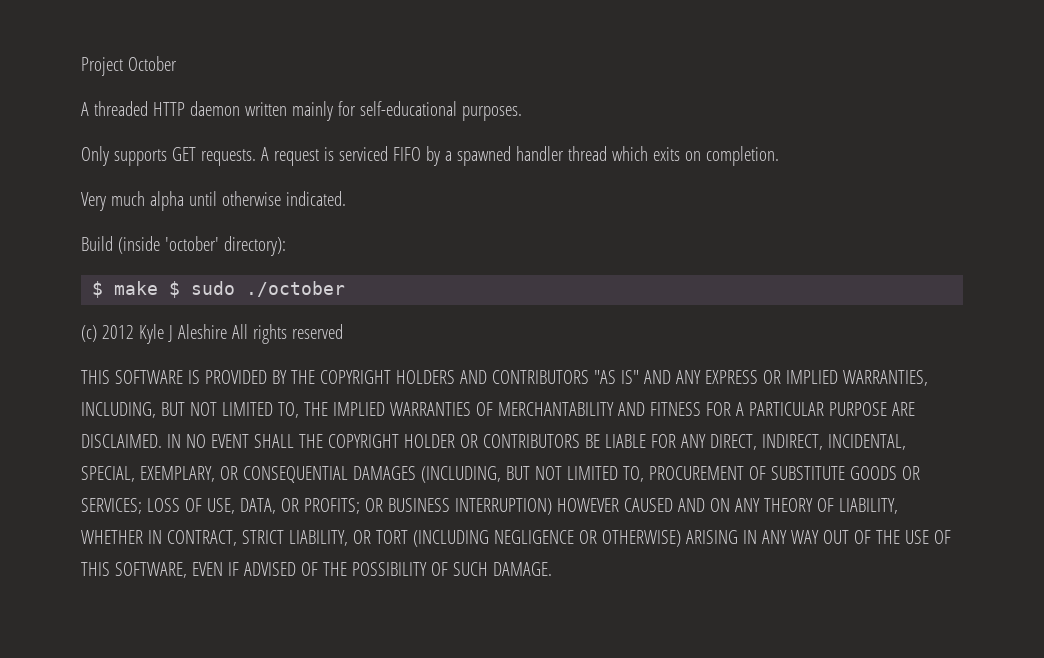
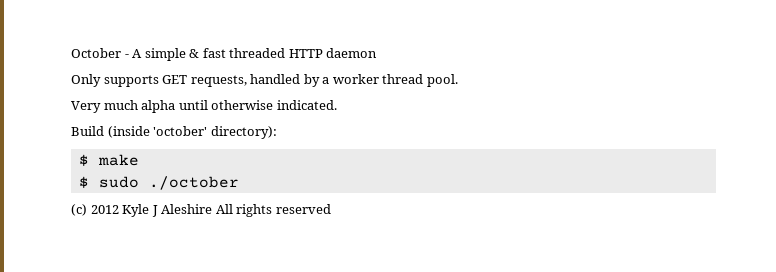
- Project October
- A threaded HTTP daemon written mainly for self-educational purposes.
- Only supports GET requests. A request is serviced FIFO by a spawned handler thread which exits on completion.
+ October - A simple & fast threaded HTTP daemon
+ Only supports GET requests, handled by a worker thread pool.
- $ make $ sudo ./october
+ $ make
+ $ sudo ./october
- THIS SOFTWARE IS PROVIDED BY THE COPYRIGHT HOLDERS AND CONTRIBUTORS "AS IS" AND ANY EXPRESS OR IMPLIED WARRANTIES, INCLUDING, BUT NOT LIMITED TO, THE IMPLIED WARRANTIES OF MERCHANTABILITY AND FITNESS FOR A PARTICULAR PURPOSE ARE DISCLAIMED. IN NO EVENT SHALL THE COPYRIGHT HOLDER OR CONTRIBUTORS BE LIABLE FOR ANY DIRECT, INDIRECT, INCIDENTAL, SPECIAL, EXEMPLARY, OR CONSEQUENTIAL DAMAGES (INCLUDING, BUT NOT LIMITED TO, PROCUREMENT OF SUBSTITUTE GOODS OR SERVICES; LOSS OF USE, DATA, OR PROFITS; OR BUSINESS INTERRUPTION) HOWEVER CAUSED AND ON ANY THEORY OF LIABILITY, WHETHER IN CONTRACT, STRICT LIABILITY, OR TORT (INCLUDING NEGLIGENCE OR OTHERWISE) ARISING IN ANY WAY OUT OF THE USE OF THIS SOFTWARE, EVEN IF ADVISED OF THE POSSIBILITY OF SUCH DAMAGE.

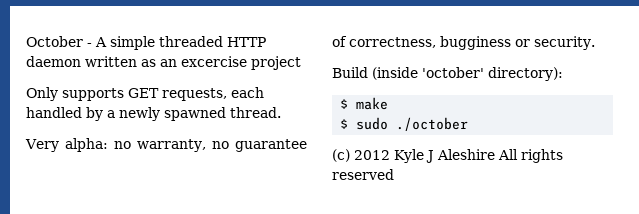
- October - A simple & fast threaded HTTP daemon
+ October - A simple threaded HTTP daemon written as an excercise project
- Only supports GET requests, handled by a worker thread pool.
- Very much alpha until otherwise indicated.
+ Only supports GET requests, each handled by a newly spawned thread.
+ Very alpha: no warranty, no guarantee of correctness, bugginess or security.

